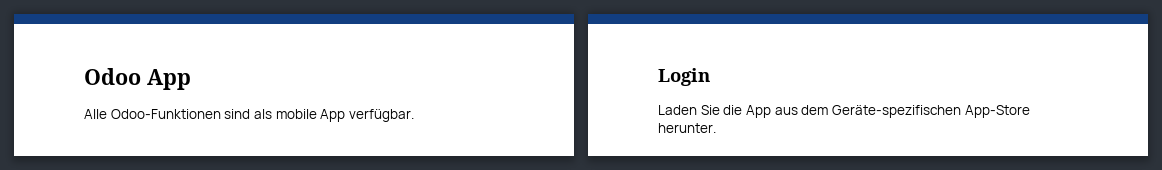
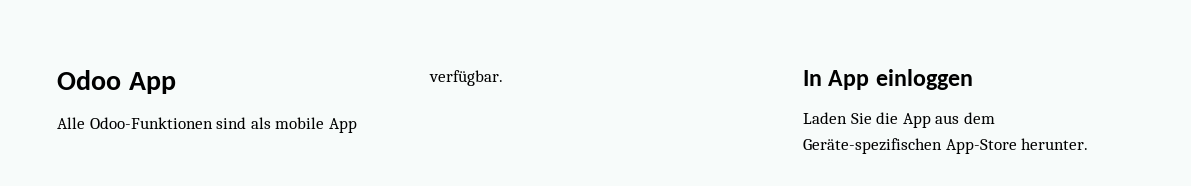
- Login
+ In App einloggen

